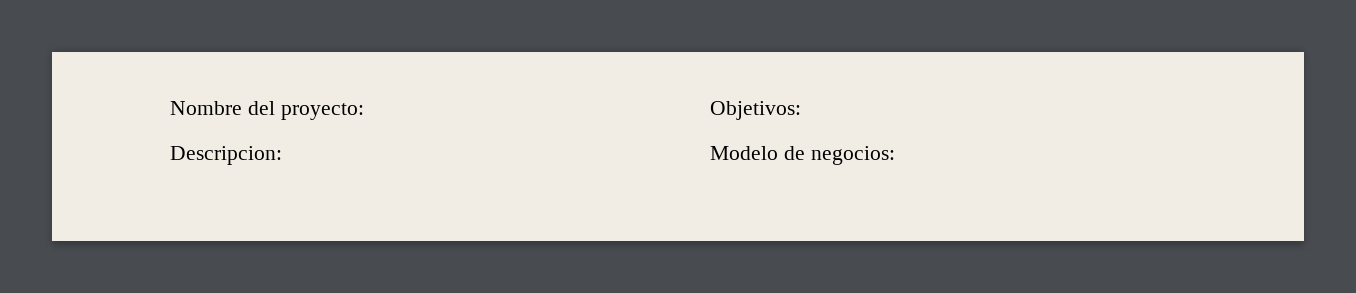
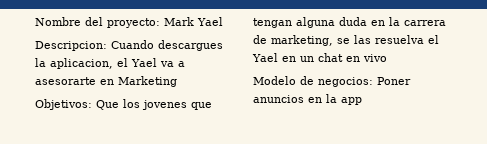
- Nombre del proyecto:
+ Nombre del proyecto: Mark Yael
- Descripcion:
- Objetivos:
- Modelo de negocios:
+ Descripcion: Cuando descargues la aplicacion, el Yael va a asesorarte en Marketing
+ Objetivos: Que los jovenes que tengan alguna duda en la carrera de marketing, se las resuelva el Yael en un chat en vivo
+ Modelo de negocios: Poner anuncios en la app

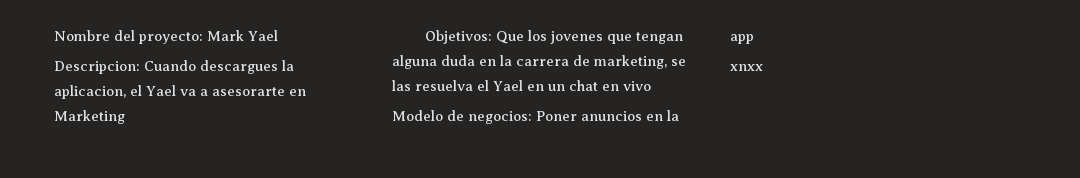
+ xnxx

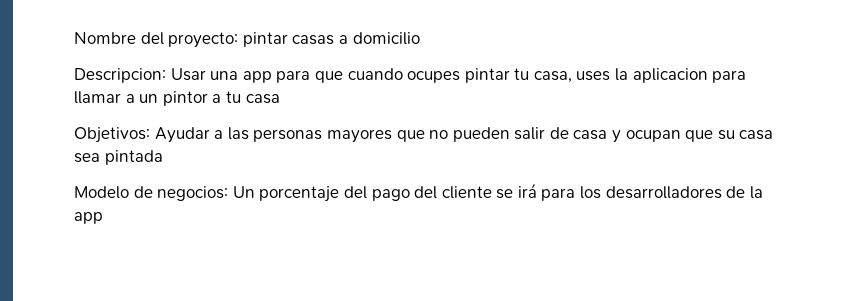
- Nombre del proyecto: Mark Yael
- Descripcion: Cuando descargues la aplicacion, el Yael va a asesorarte en Marketing
- Objetivos: Que los jovenes que tengan alguna duda en la carrera de marketing, se las resuelva el Yael en un chat en vivo
- Modelo de negocios: Poner anuncios en la app
+ Nombre del proyecto: pintar casas a domicilio
+ Descripcion: Usar una app para que cuando ocupes pintar tu casa, uses la aplicacion para llamar a un pintor a tu casa
+ Objetivos: Ayudar a las personas mayores que no pueden salir de casa y ocupan que su casa sea pintada
+ Modelo de negocios: Un porcentaje del pago del cliente se irá para los desarrolladores de la app
- xnxx

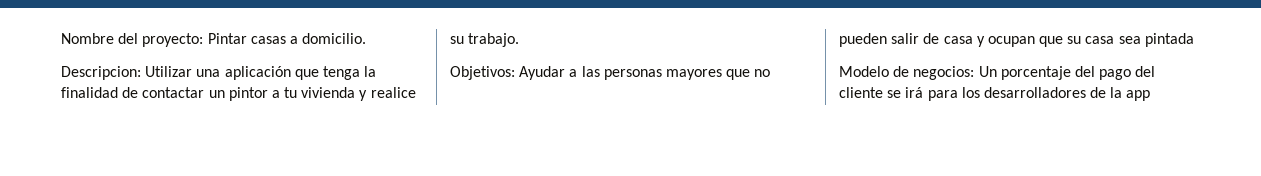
- Nombre del proyecto: pintar casas a domicilio
+ Nombre del proyecto: Pintar casas a domicilio.
- Descripcion: Usar una app para que cuando ocupes pintar tu casa, uses la aplicacion para llamar a un pintor a tu casa
+ Descripcion: Utilizar una aplicación que tenga la finalidad de contactar un pintor a tu vivienda y realice su trabajo.

